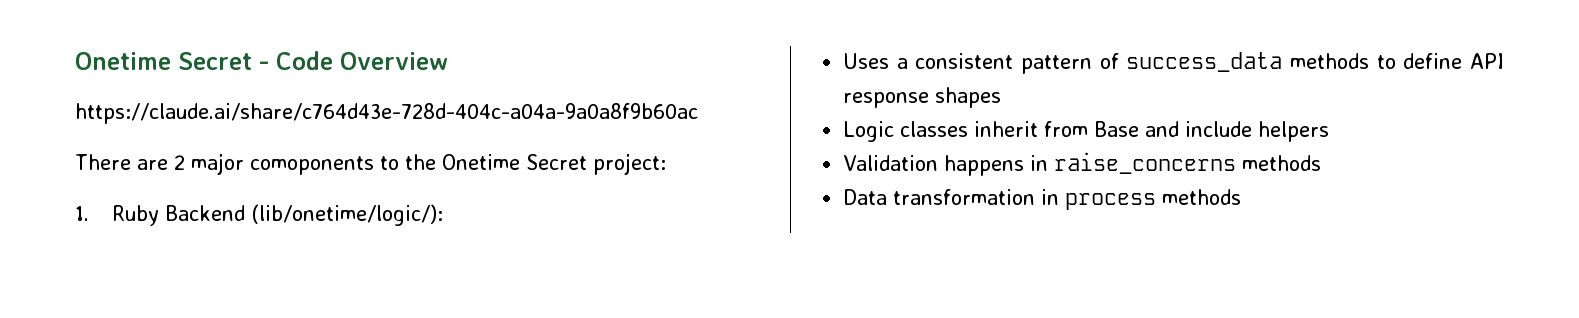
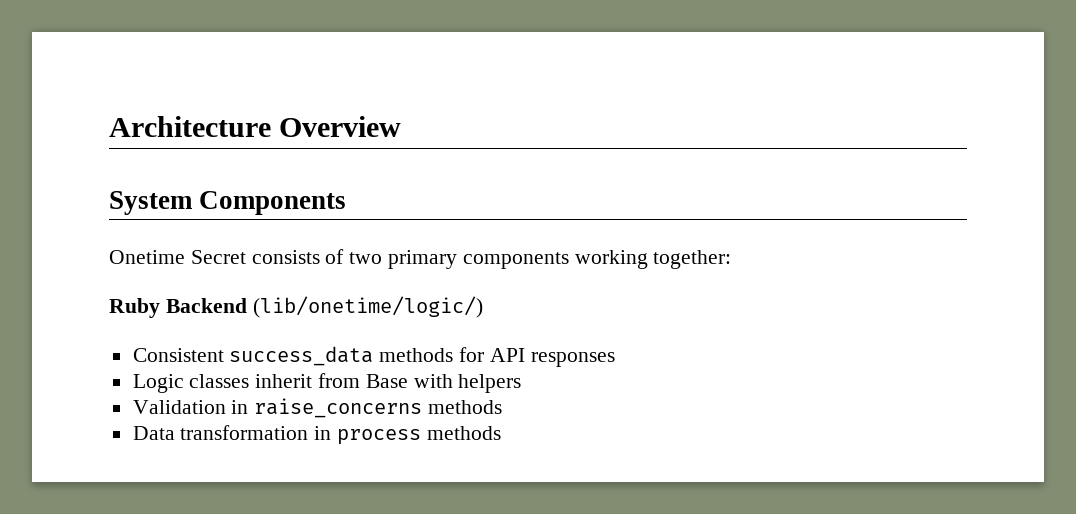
- Onetime Secret - Code Overview
- https://claude.ai/share/c764d43e-728d-404c-a04a-9a0a8f9b60ac
- There are 2 major comoponents to the Onetime Secret project:
- 1. Ruby Backend (lib/onetime/logic/):
- Uses a consistent pattern of success_data methods to define API response shapes
+ Architecture Overview
+ System Components
+ Onetime Secret consists of two primary components working together:
+ Ruby Backend (lib/onetime/logic/)
+ Consistent success_data methods for API responses
- Logic classes inherit from Base and include helpers
+ Logic classes inherit from Base with helpers
- Validation happens in raise_concerns methods
+ Validation in raise_concerns methods

